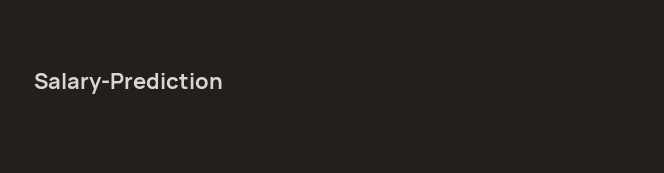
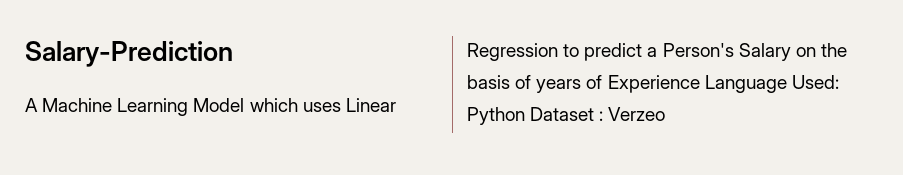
+ A Machine Learning Model which uses Linear Regression to predict a Person's Salary on the basis of years of Experience Language Used: Python Dataset : Verzeo

